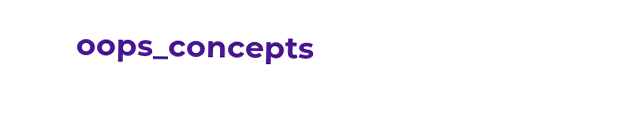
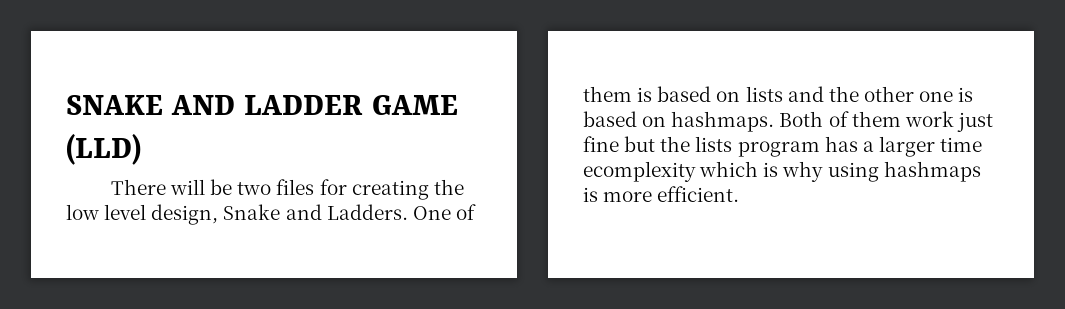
- oops_concepts
+ SNAKE AND LADDER GAME (LLD)
+ There will be two files for creating the low level design, Snake and Ladders. One of them is based on lists and the other one is based on hashmaps. Both of them work just fine but the lists program has a larger time ecomplexity which is why using hashmaps is more efficient.

